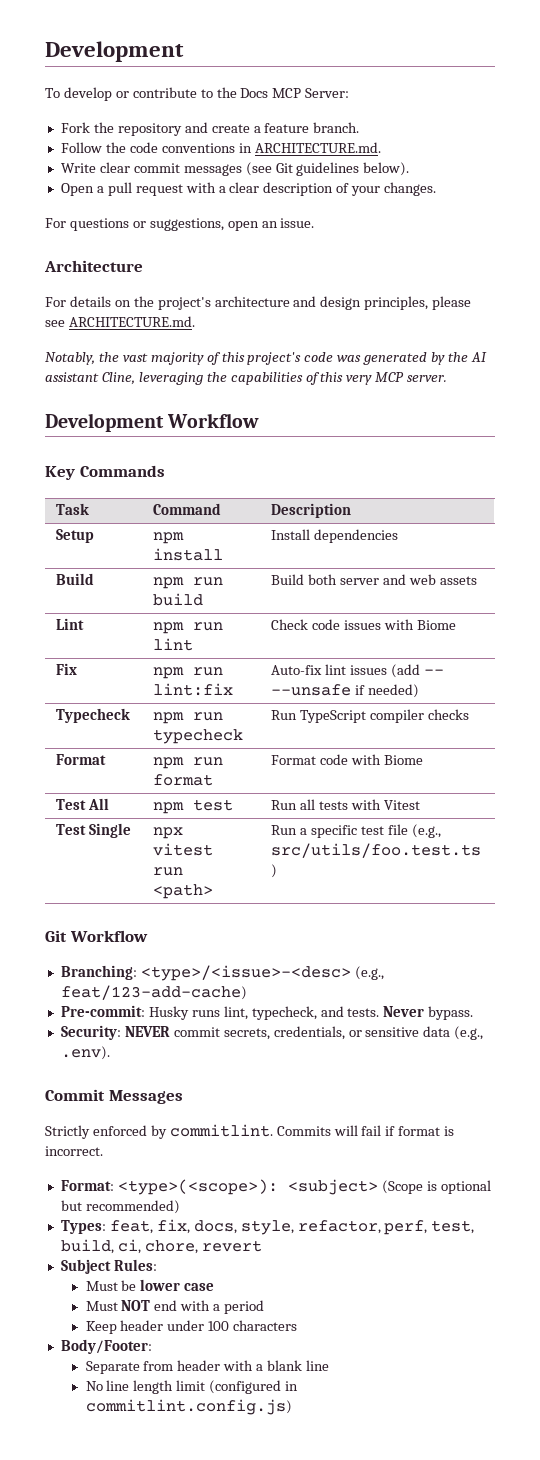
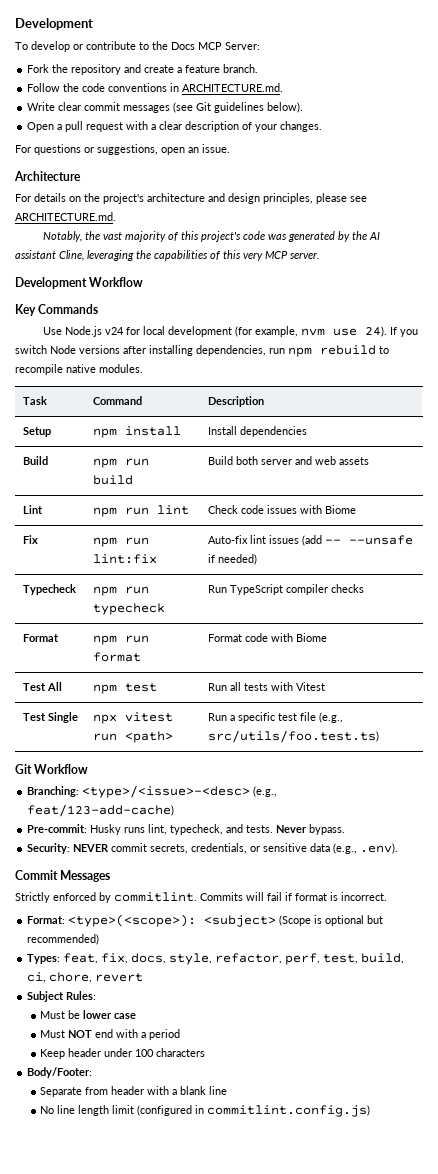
+ Use Node.js v24 for local development (for example, nvm use 24). If you switch Node versions after installing dependencies, run npm rebuild to recompile native modules.

